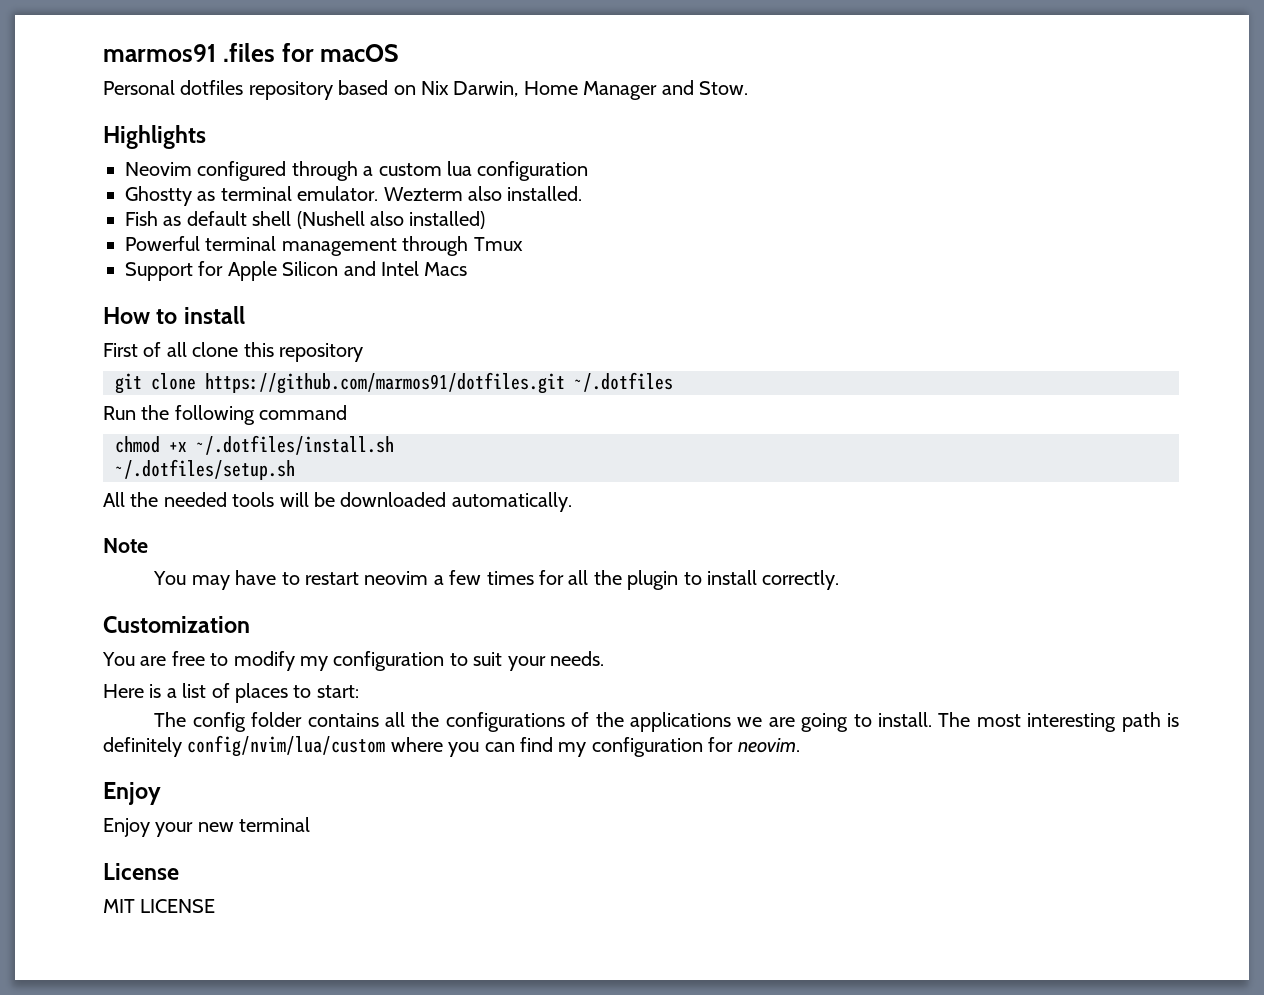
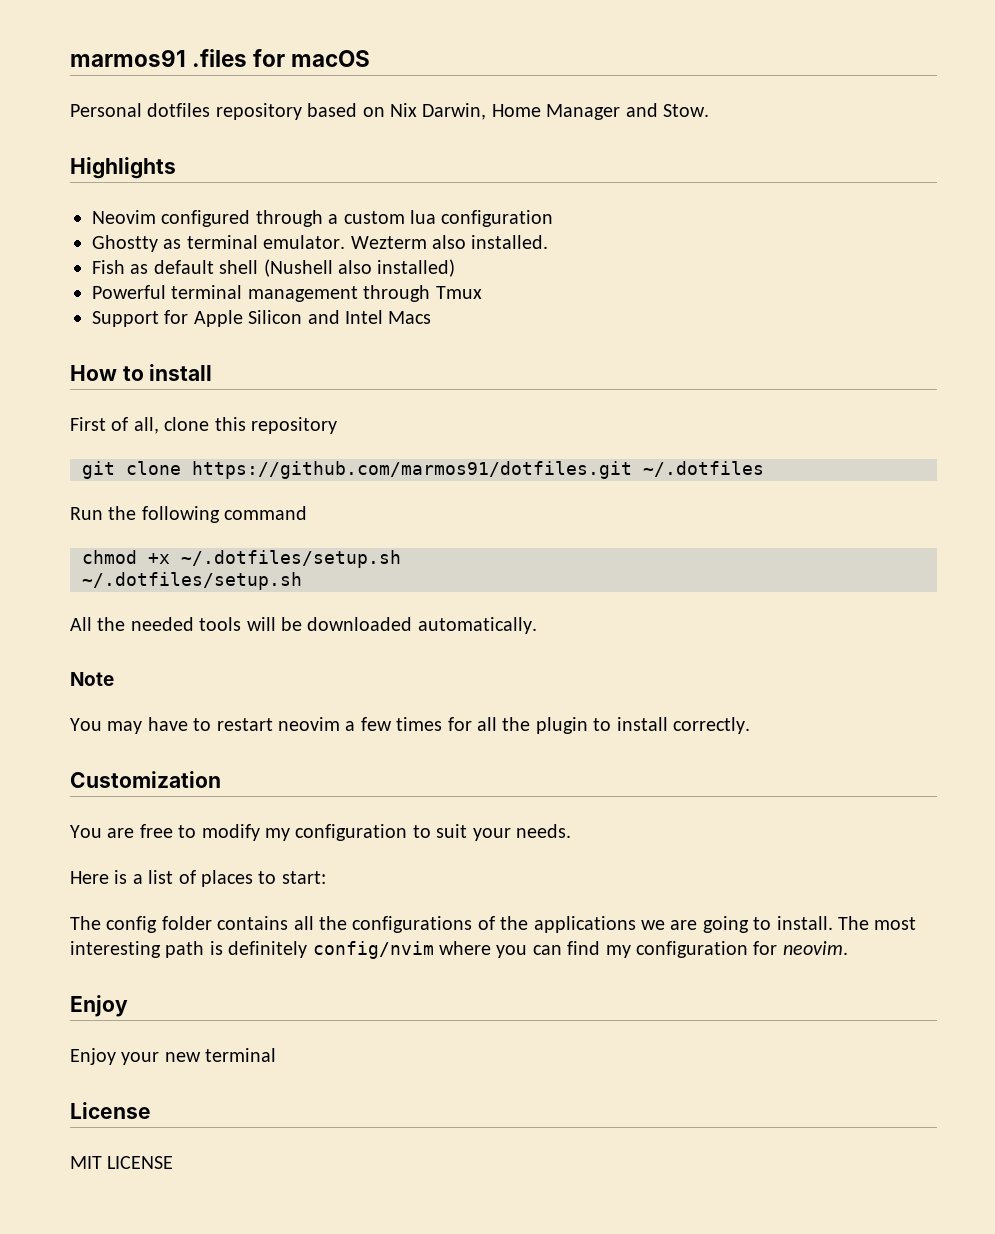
- First of all clone this repository
+ First of all, clone this repository
- chmod +x ~/.dotfiles/install.sh
+ chmod +x ~/.dotfiles/setup.sh
- The most interesting path is definitely config/nvim/lua/custom where you can find my configuration for neovim.
+ The most interesting path is definitely config/nvim where you can find my configuration for neovim.

